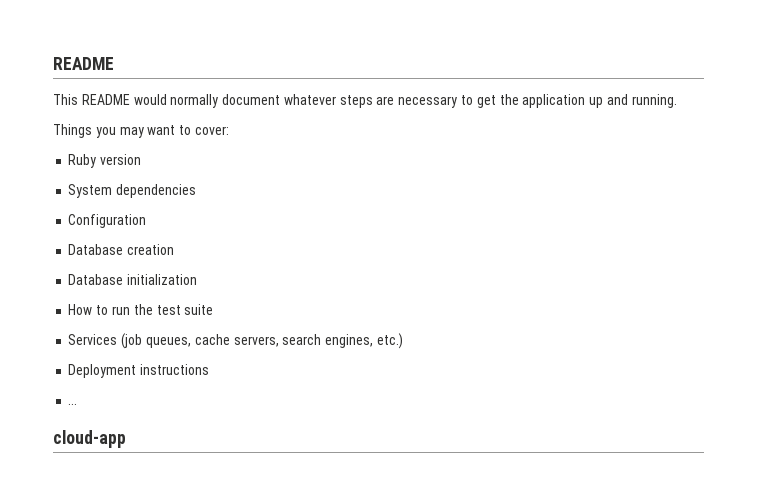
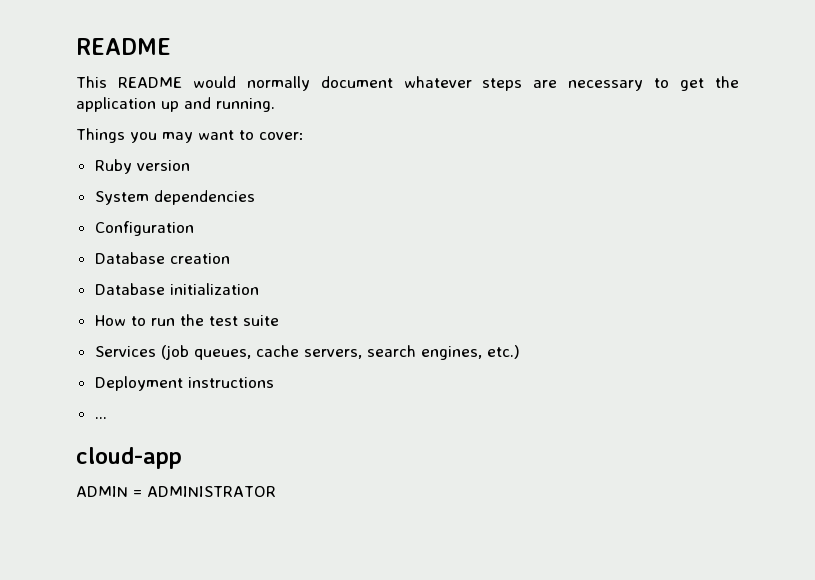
+ ADMIN = ADMINISTRATOR

